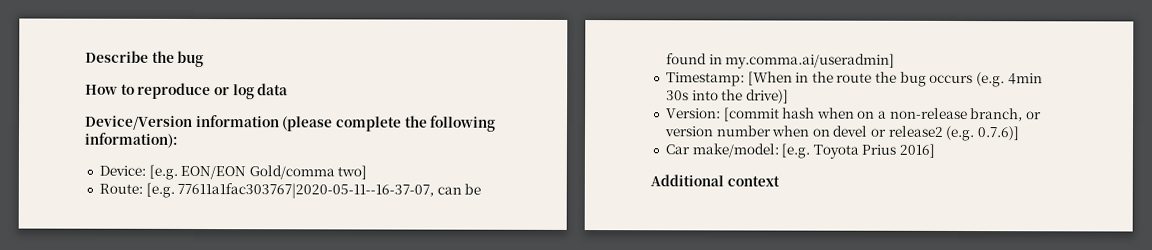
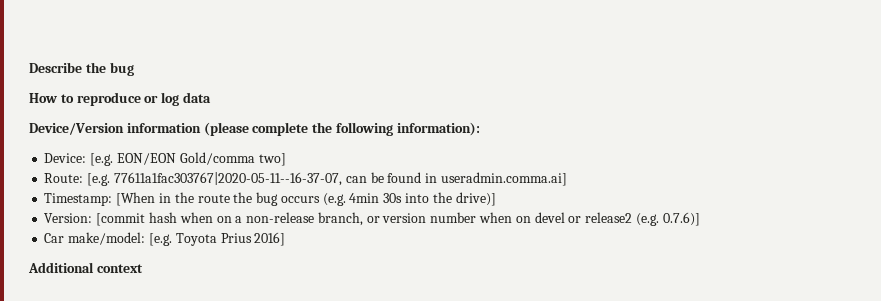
- Route: [e.g. 77611a1fac303767|2020-05-11--16-37-07, can be found in my.comma.ai/useradmin]
+ Route: [e.g. 77611a1fac303767|2020-05-11--16-37-07, can be found in useradmin.comma.ai]

